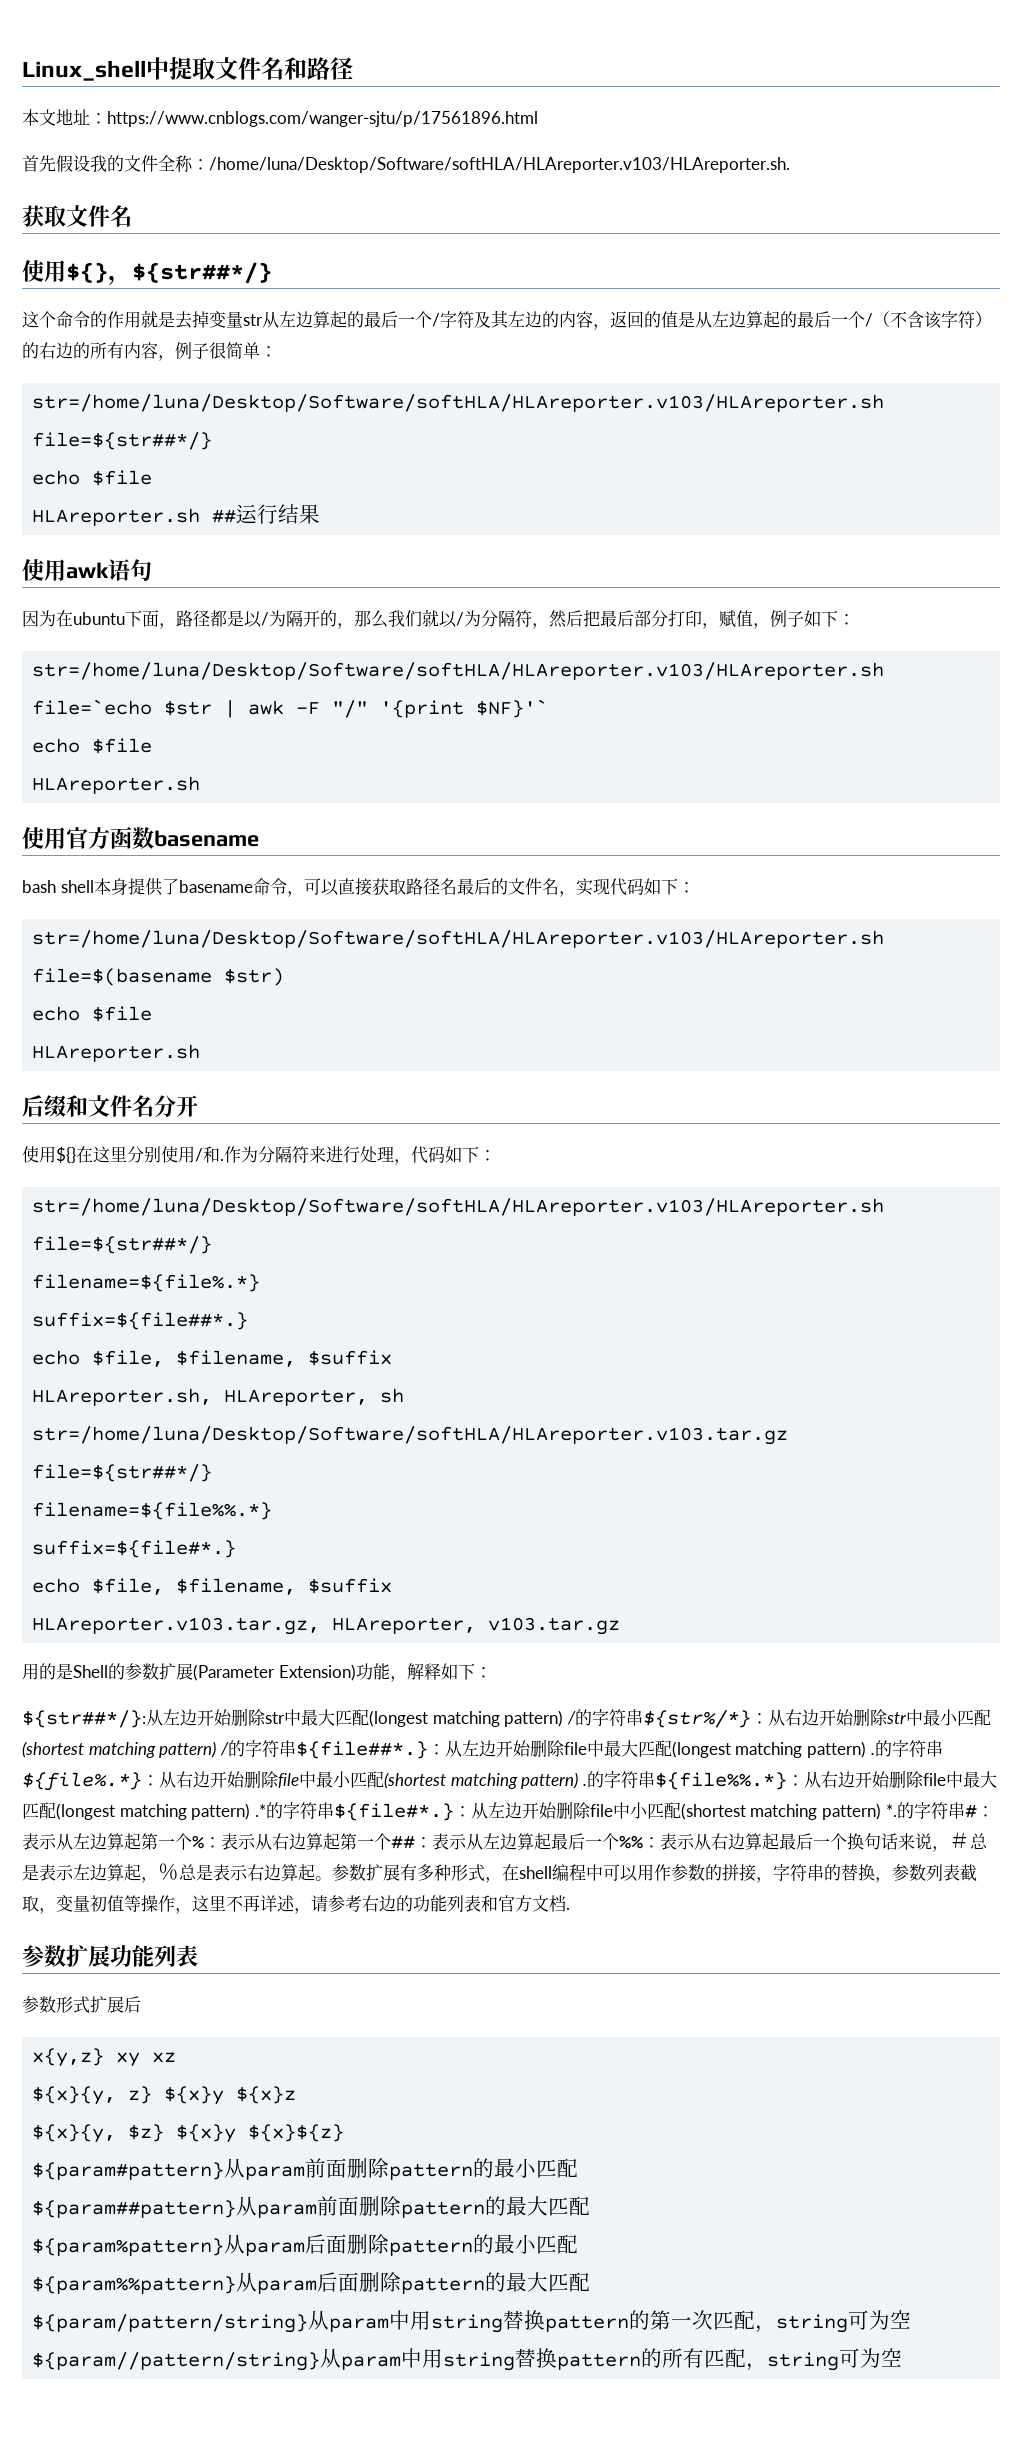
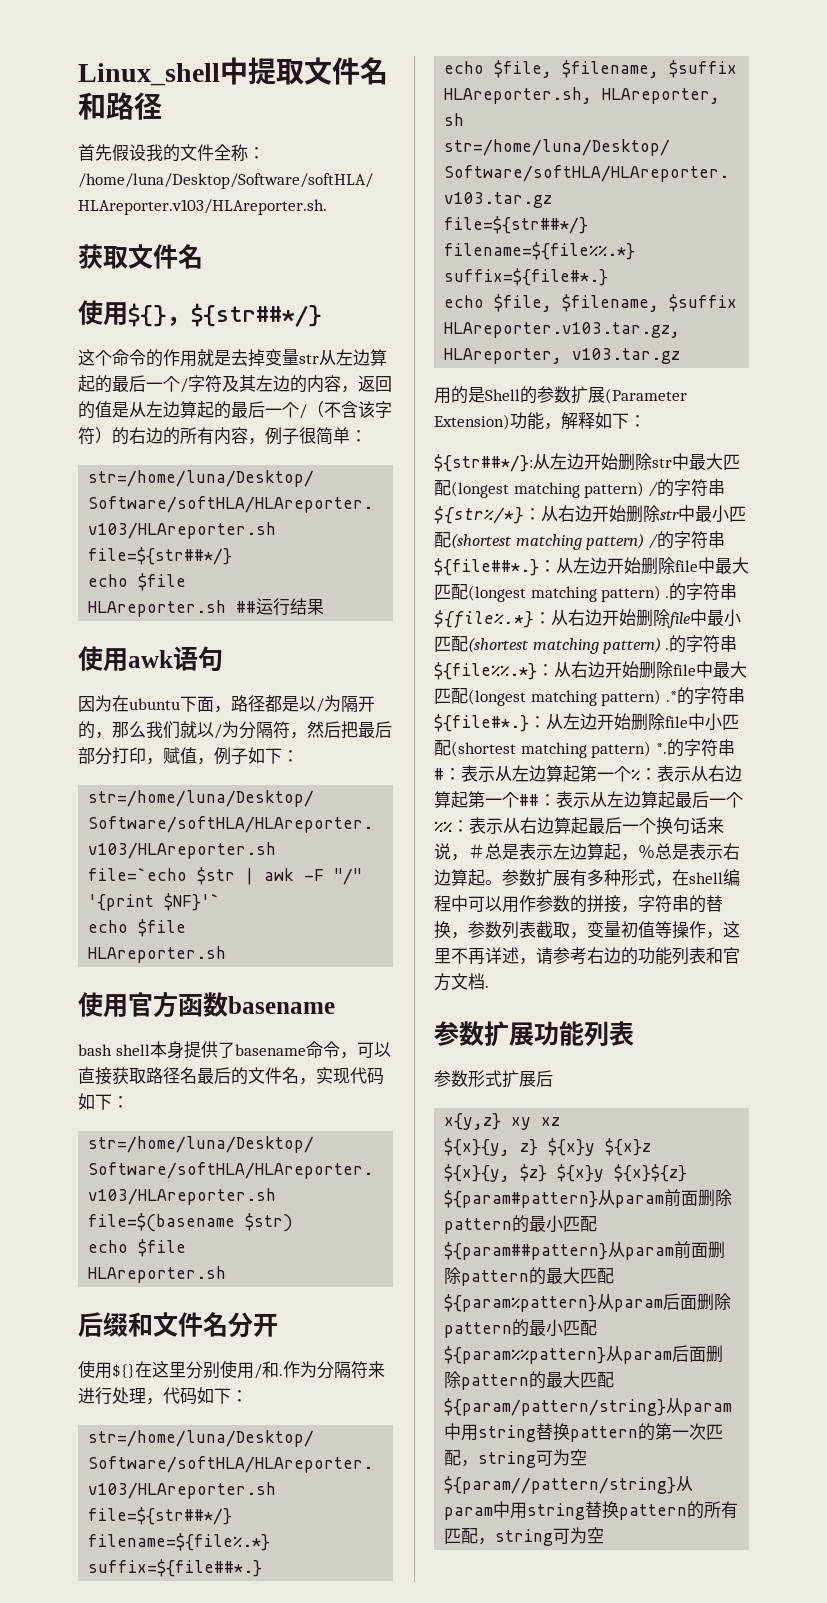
- 本文地址：https://www.cnblogs.com/wanger-sjtu/p/17561896.html

